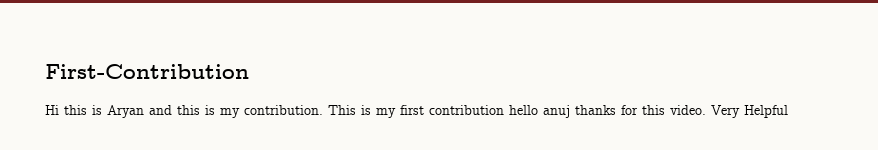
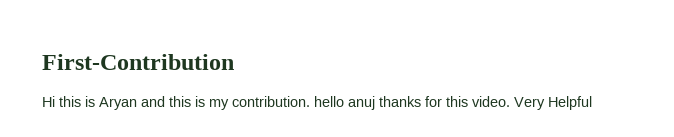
- Hi this is Aryan and this is my contribution. This is my first contribution hello anuj thanks for this video.
+ Hi this is Aryan and this is my contribution. hello anuj thanks for this video.

